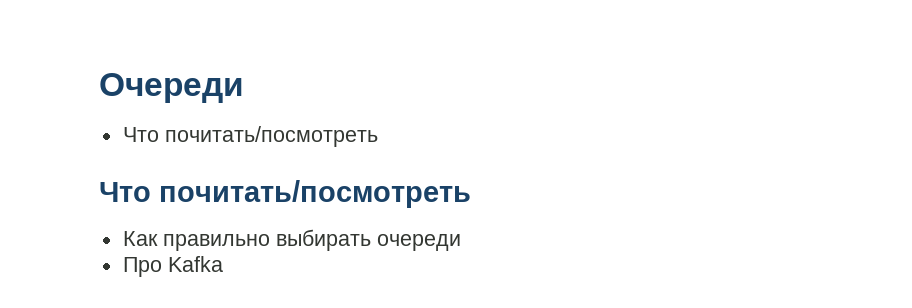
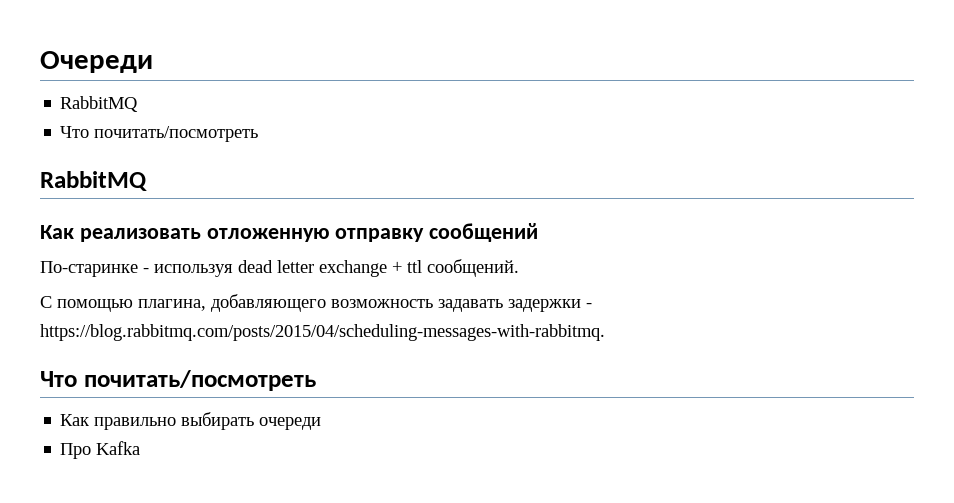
  Очереди
+ RabbitMQ
  Что почитать/посмотреть
+ RabbitMQ
+ Как реализовать отложенную отправку сообщений
+ По-старинке - используя dead letter exchange + ttl сообщений.
+ С помощью плагина, добавляющего возможность задавать задержки - https://blog.rabbitmq.com/posts/2015/04/scheduling-messages-with-rabbitmq.

